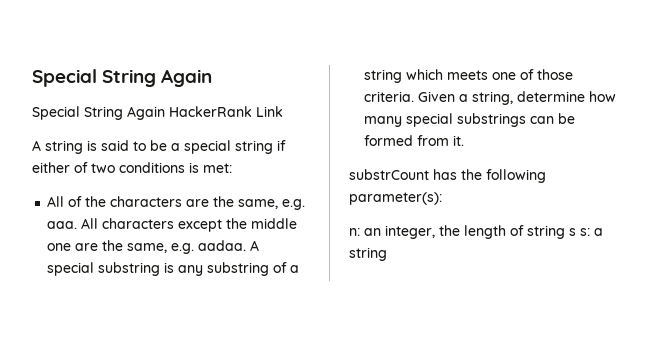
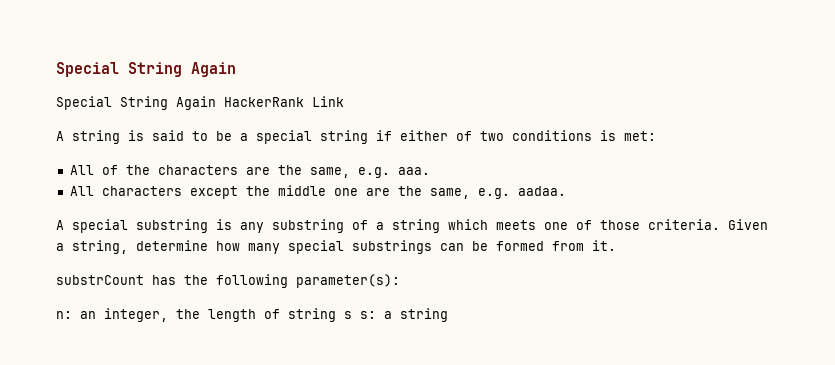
- All of the characters are the same, e.g. aaa. All characters except the middle one are the same, e.g. aadaa. A special substring is any substring of a string which meets one of those criteria.
+ All of the characters are the same, e.g. aaa.
+ All characters except the middle one are the same, e.g. aadaa.
+ A special substring is any substring of a string which meets one of those criteria.

